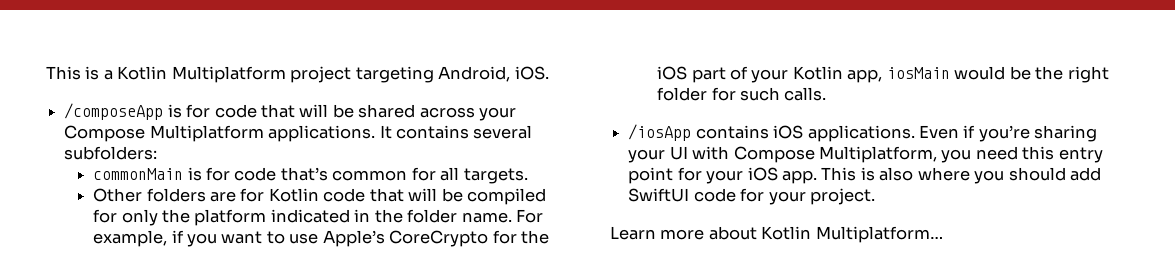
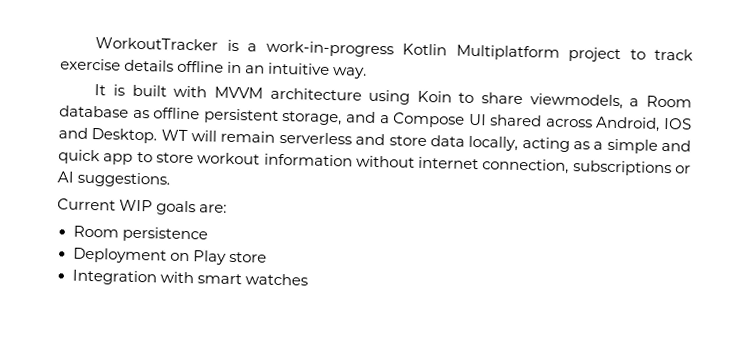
- This is a Kotlin Multiplatform project targeting Android, iOS.
- /composeApp is for code that will be shared across your Compose Multiplatform applications. It contains several subfolders:
- commonMain is for code that’s common for all targets.
- Other folders are for Kotlin code that will be compiled for only the platform indicated in the folder name. For example, if you want to use Apple’s CoreCrypto for the iOS part of your Kotlin app, iosMain would be the right folder for such calls.
- /iosApp contains iOS applications. Even if you’re sharing your UI with Compose Multiplatform, you need this entry point for your iOS app. This is also where you should add SwiftUI code for your project.
- Learn more about Kotlin Multiplatform…
+ WorkoutTracker is a work-in-progress Kotlin Multiplatform project to track exercise details offline in an intuitive way.
+ It is built with MVVM architecture using Koin to share viewmodels, a Room database as offline persistent storage, and a Compose UI shared across Android, IOS and Desktop. WT will remain serverless and store data locally, acting as a simple and quick app to store workout information without internet connection, subscriptions or AI suggestions.
+ Current WIP goals are:
+ Room persistence
+ Deployment on Play store
+ Integration with smart watches

